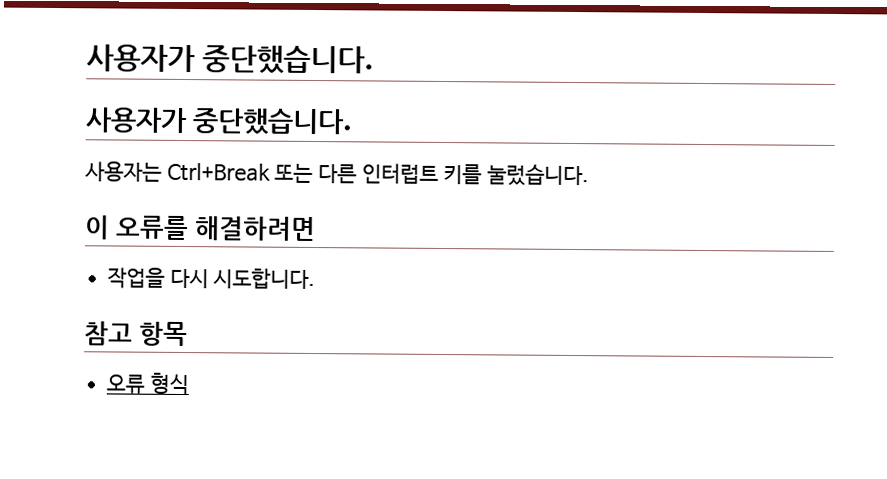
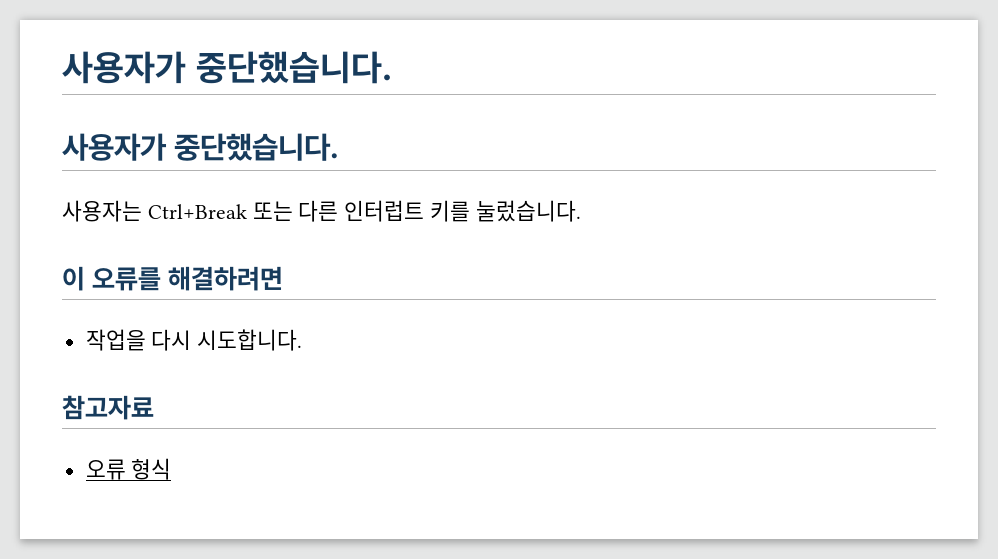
- 참고 항목
+ 참고자료

